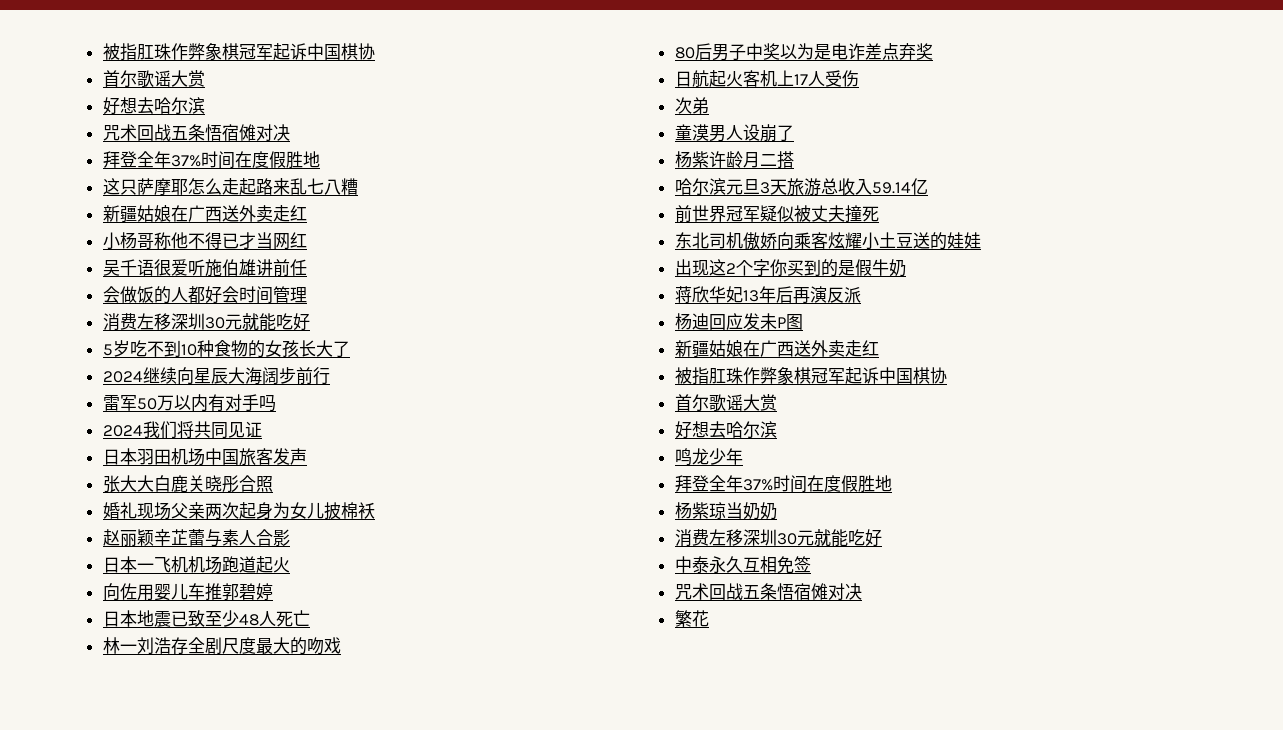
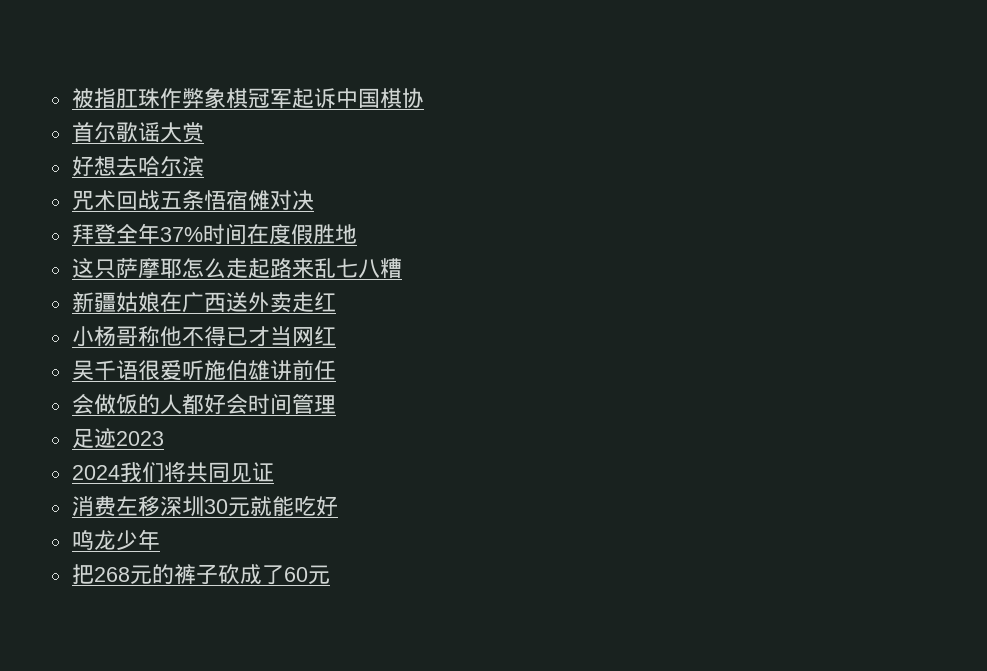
  会做饭的人都好会时间管理
- 消费左移深圳30元就能吃好
- 5岁吃不到10种食物的女孩长大了
- 2024继续向星辰大海阔步前行
- 雷军50万以内有对手吗
+ 足迹2023
- 日本羽田机场中国旅客发声
- 张大大白鹿关晓彤合照
- 婚礼现场父亲两次起身为女儿披棉袄
- 赵丽颖辛芷蕾与素人合影
- 日本一飞机机场跑道起火
- 向佐用婴儿车推郭碧婷
- 日本地震已致至少48人死亡
- 林一刘浩存全剧尺度最大的吻戏
- 80后男子中奖以为是电诈差点弃奖
- 日航起火客机上17人受伤
- 次弟
- 童漠男人设崩了
- 杨紫许龄月二搭
- 哈尔滨元旦3天旅游总收入59.14亿
- 前世界冠军疑似被丈夫撞死
- 东北司机傲娇向乘客炫耀小土豆送的娃娃
- 出现这2个字你买到的是假牛奶
- 蒋欣华妃13年后再演反派
- 杨迪回应发未P图
- 新疆姑娘在广西送外卖走红
- 被指肛珠作弊象棋冠军起诉中国棋协
- 首尔歌谣大赏
- 好想去哈尔滨
+ 消费左移深圳30元就能吃好
  鸣龙少年
- 拜登全年37%时间在度假胜地
- 杨紫琼当奶奶
- 消费左移深圳30元就能吃好
- 中泰永久互相免签
- 咒术回战五条悟宿傩对决
- 繁花
+ 把268元的裤子砍成了60元

